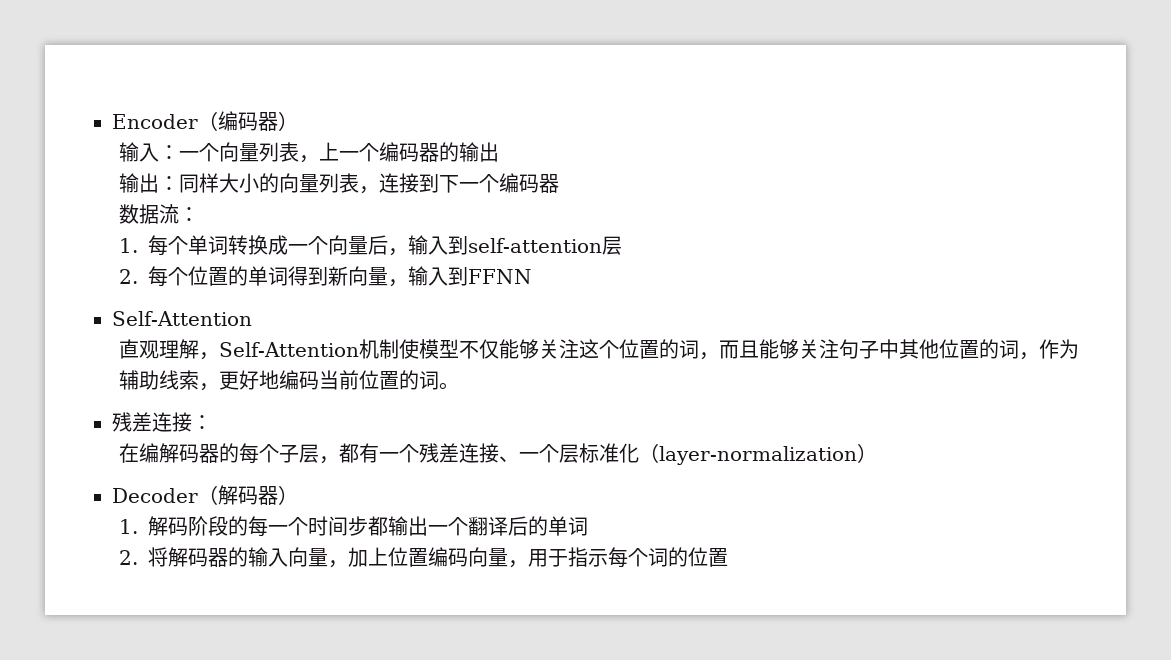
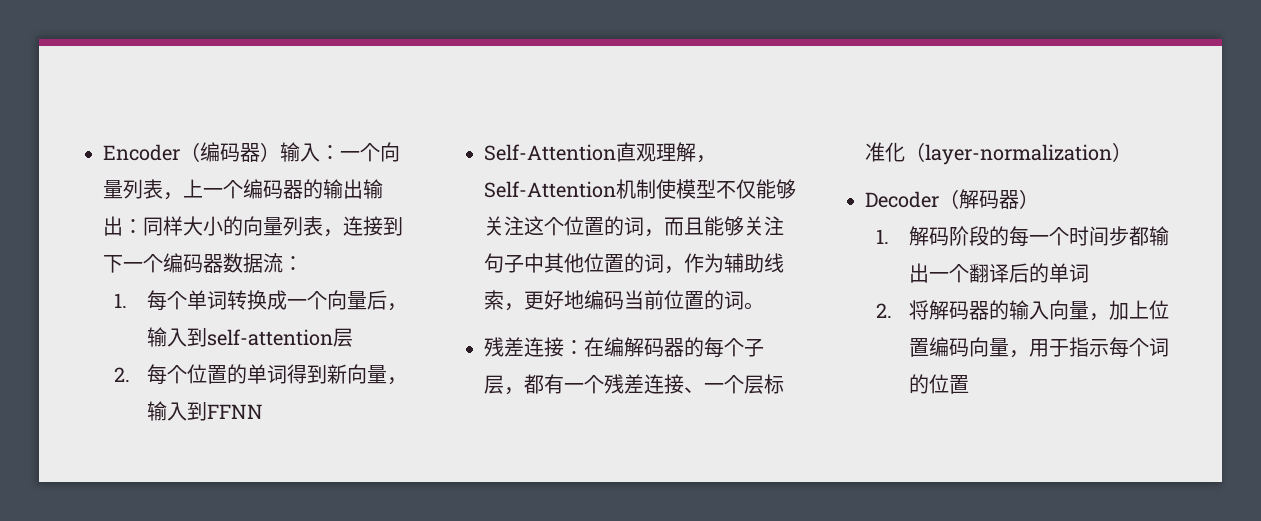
- Encoder（编码器）
- 输入：一个向量列表，上一个编码器的输出
- 输出：同样大小的向量列表，连接到下一个编码器
- 数据流：
+ Encoder（编码器）输入：一个向量列表，上一个编码器的输出输出：同样大小的向量列表，连接到下一个编码器数据流：
  2.每个位置的单词得到新向量，输入到FFNN
- Self-Attention
- 直观理解，Self-Attention机制使模型不仅能够关注这个位置的词，而且能够关注句子中其他位置的词，作为辅助线索，更好地编码当前位置的词。
+ Self-Attention直观理解，Self-Attention机制使模型不仅能够关注这个位置的词，而且能够关注句子中其他位置的词，作为辅助线索，更好地编码当前位置的词。
- 残差连接：
- 在编解码器的每个子层，都有一个残差连接、一个层标准化（layer-normalization）
+ 残差连接：在编解码器的每个子层，都有一个残差连接、一个层标准化（layer-normalization）

